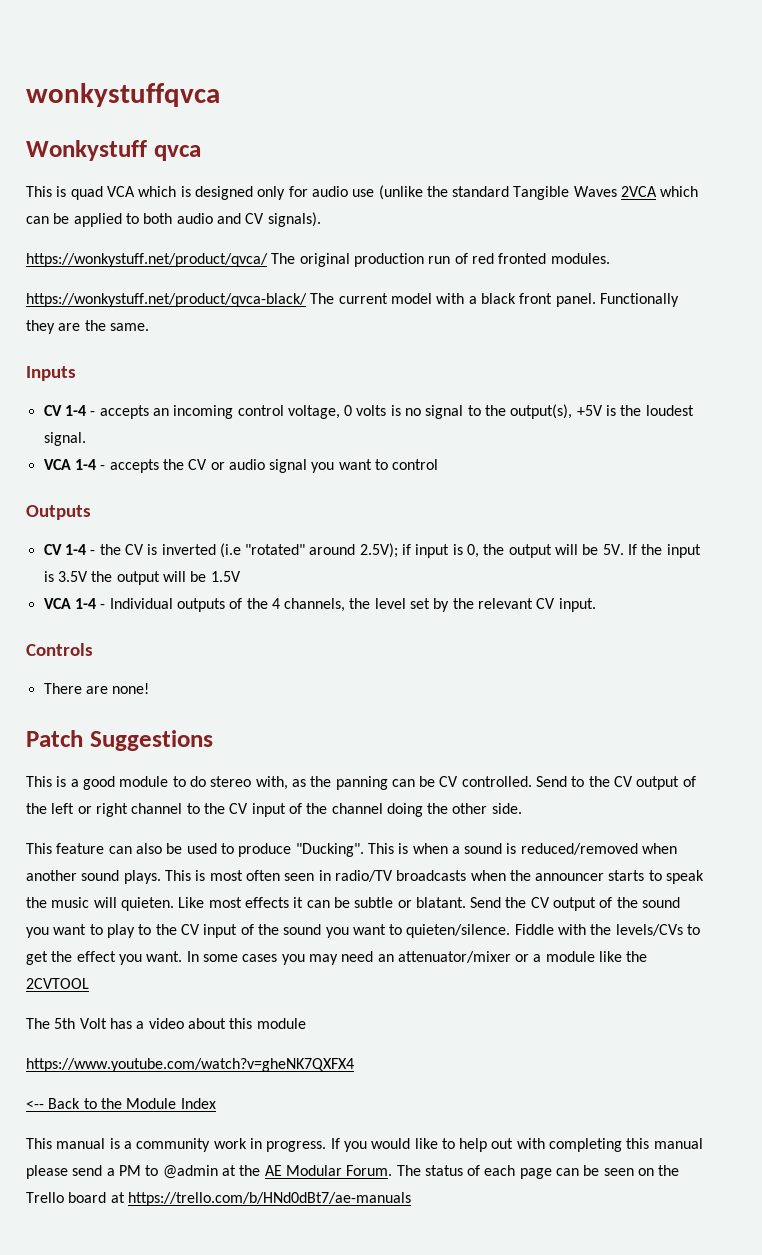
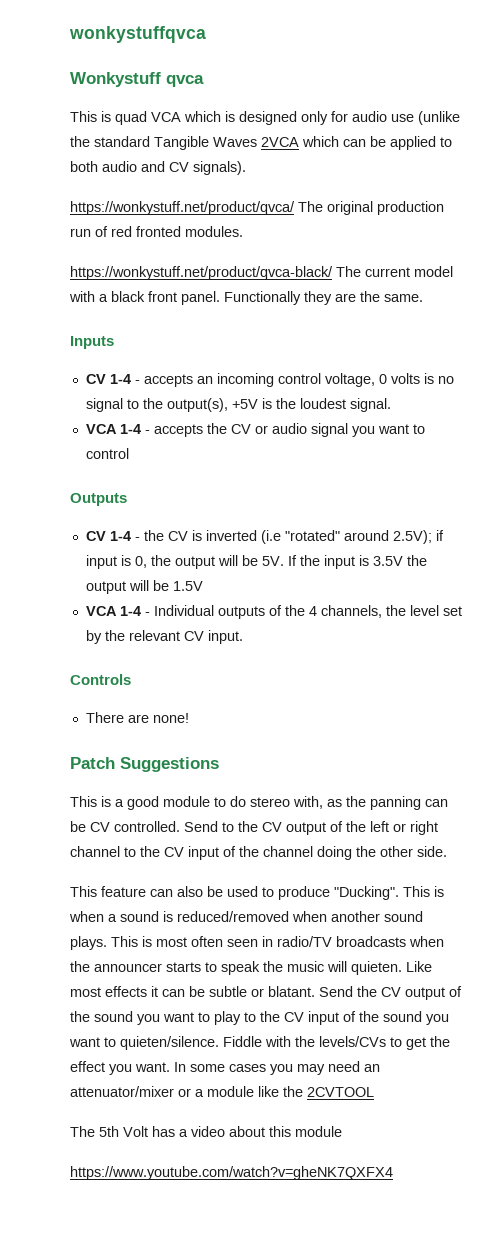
- <-- Back to the Module Index
- This manual is a community work in progress. If you would like to help out with completing this manual please send a PM to @admin at the AE Modular Forum. The status of each page can be seen on the Trello board at https://trello.com/b/HNd0dBt7/ae-manuals

